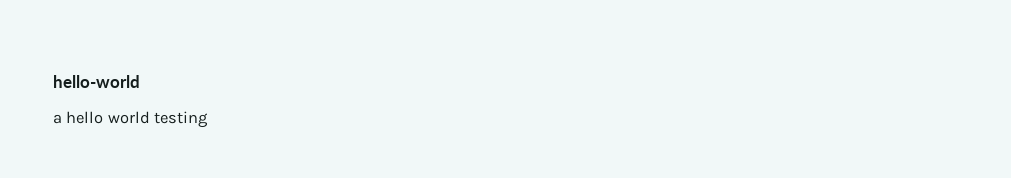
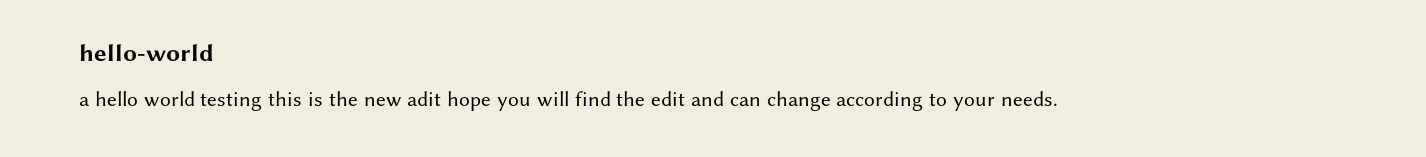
- a hello world testing
+ a hello world testing this is the new adit hope you will find the edit and can change according to your needs.

